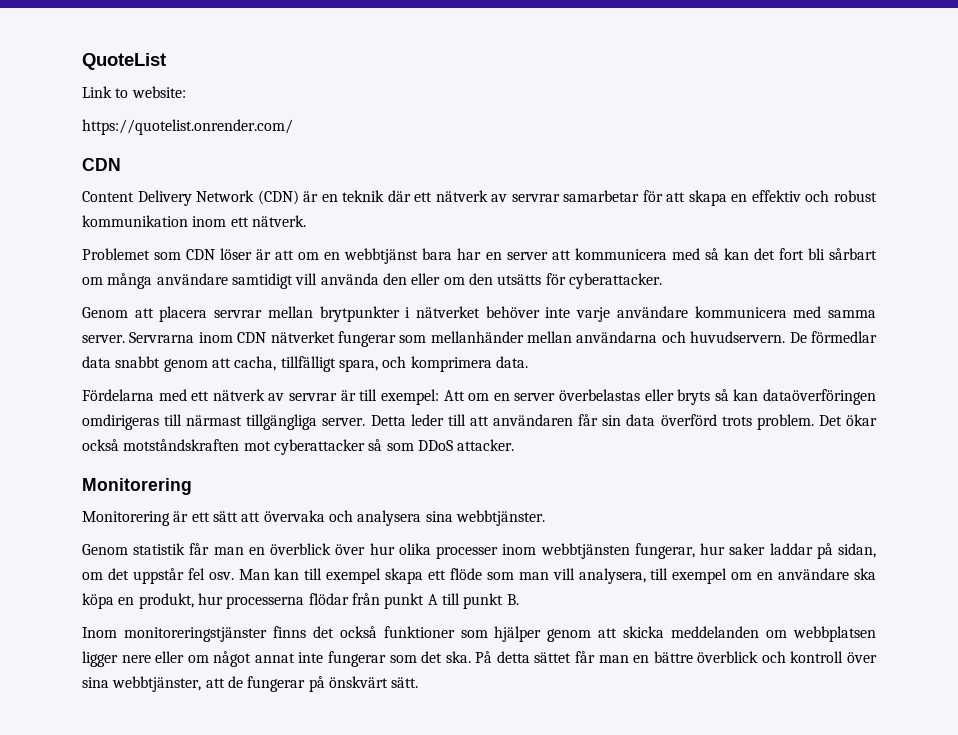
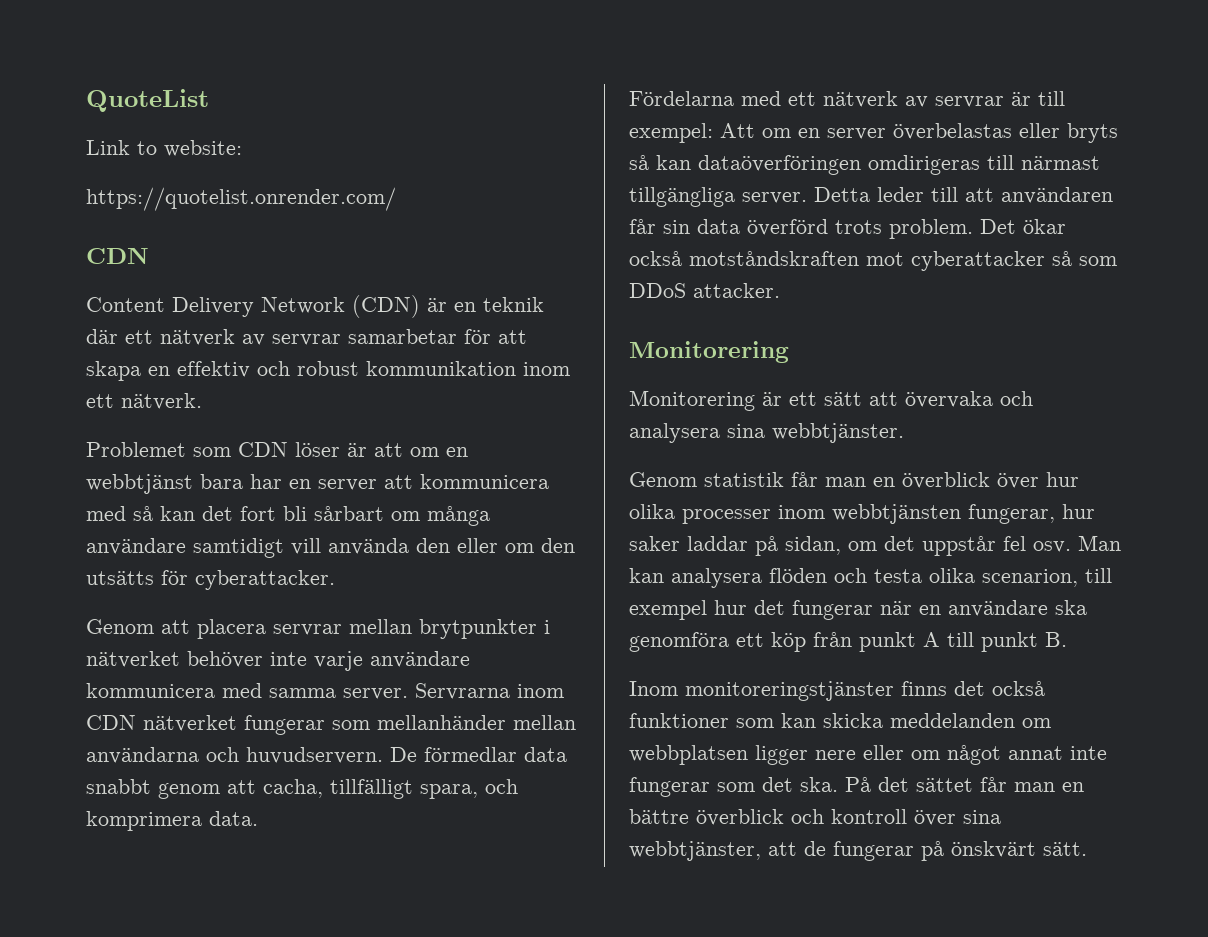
- Man kan till exempel skapa ett flöde som man vill analysera, till exempel om en användare ska köpa en produkt, hur processerna flödar från punkt A till punkt B.
+ Man kan analysera flöden och testa olika scenarion, till exempel hur det fungerar när en användare ska genomföra ett köp från punkt A till punkt B.
- Inom monitoreringstjänster finns det också funktioner som hjälper genom att skicka meddelanden om webbplatsen ligger nere eller om något annat inte fungerar som det ska.
+ Inom monitoreringstjänster finns det också funktioner som kan skicka meddelanden om webbplatsen ligger nere eller om något annat inte fungerar som det ska.
- På detta sättet får man en bättre överblick och kontroll över sina webbtjänster, att de fungerar på önskvärt sätt.
+ På det sättet får man en bättre överblick och kontroll över sina webbtjänster, att de fungerar på önskvärt sätt.

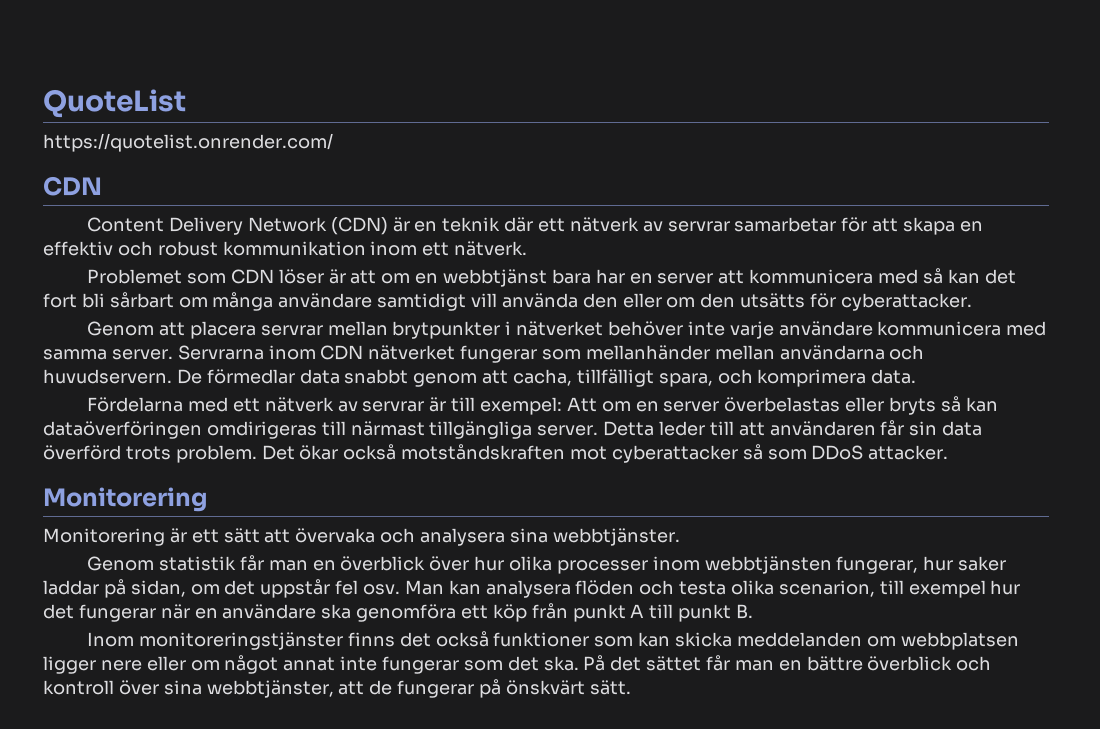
- Link to website:

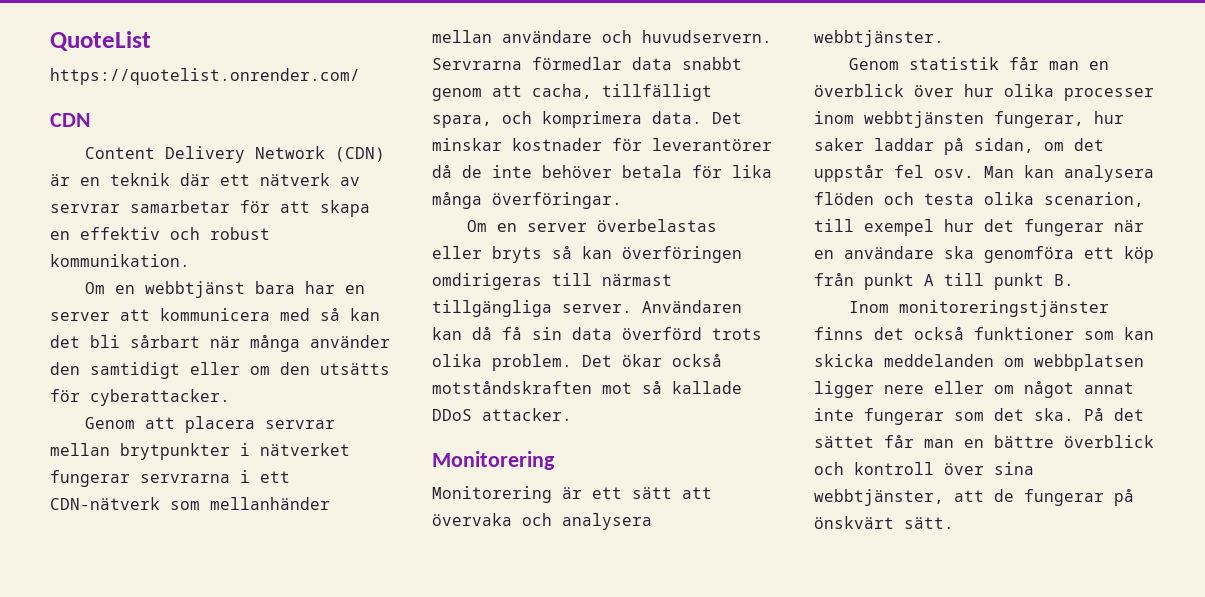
- Content Delivery Network (CDN) är en teknik där ett nätverk av servrar samarbetar för att skapa en effektiv och robust kommunikation inom ett nätverk.
- Problemet som CDN löser är att om en webbtjänst bara har en server att kommunicera med så kan det fort bli sårbart om många användare samtidigt vill använda den eller om den utsätts för cyberattacker.
+ Content Delivery Network (CDN) är en teknik där ett nätverk av servrar samarbetar för att skapa en effektiv och robust kommunikation.
+ Om en webbtjänst bara har en server att kommunicera med så kan det bli sårbart när många använder den samtidigt eller om den utsätts för cyberattacker.
- Genom att placera servrar mellan brytpunkter i nätverket behöver inte varje användare kommunicera med samma server. Servrarna inom CDN nätverket fungerar som mellanhänder mellan användarna och huvudservern.
+ Genom att placera servrar mellan brytpunkter i nätverket fungerar servrarna i ett CDN-nätverk som mellanhänder mellan användare och huvudservern.
- De förmedlar data snabbt genom att cacha, tillfälligt spara, och komprimera data.
- Fördelarna med ett nätverk av servrar är till exempel: Att om en server överbelastas eller bryts så kan dataöverföringen omdirigeras till närmast tillgängliga server.
+ Servrarna förmedlar data snabbt genom att cacha, tillfälligt spara, och komprimera data. Det minskar kostnader för leverantörer då de inte behöver betala för lika många överföringar.
+ Om en server överbelastas eller bryts så kan överföringen omdirigeras till närmast tillgängliga server.
- Detta leder till att användaren får sin data överförd trots problem.
+ Användaren kan då få sin data överförd trots olika problem.
- Det ökar också motståndskraften mot cyberattacker så som DDoS attacker.
+ Det ökar också motståndskraften mot så kallade DDoS attacker.
- Monitorering är ett sätt att övervaka och analysera sina webbtjänster.
+ Monitorering är ett sätt att övervaka och analysera webbtjänster.

